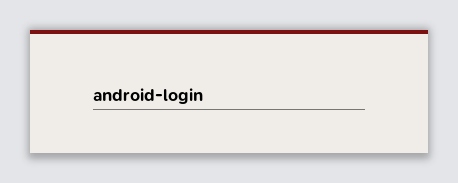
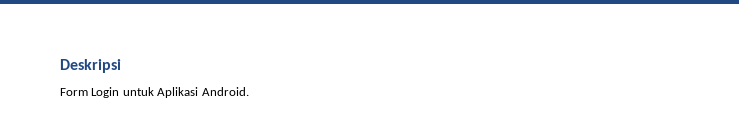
- android-login
+ Deskripsi
+ Form Login untuk Aplikasi Android.

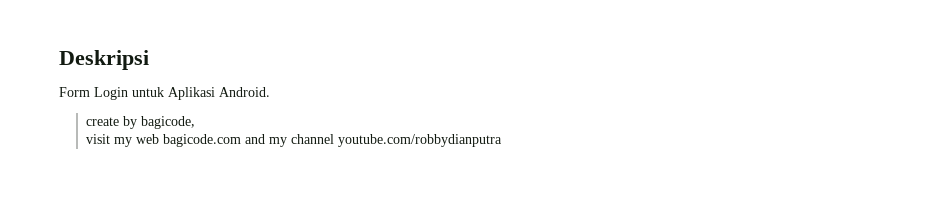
+ create by bagicode,
+ visit my web bagicode.com and my channel youtube.com/robbydianputra

